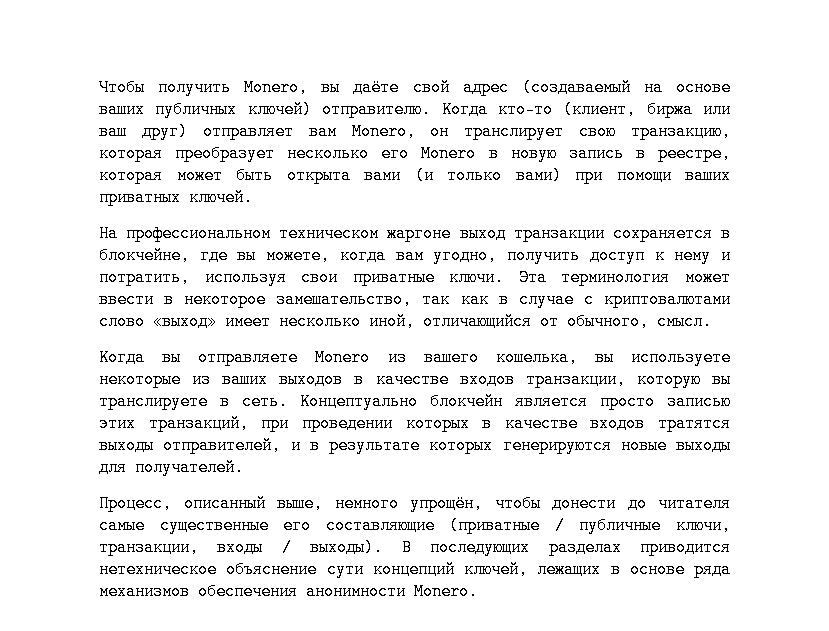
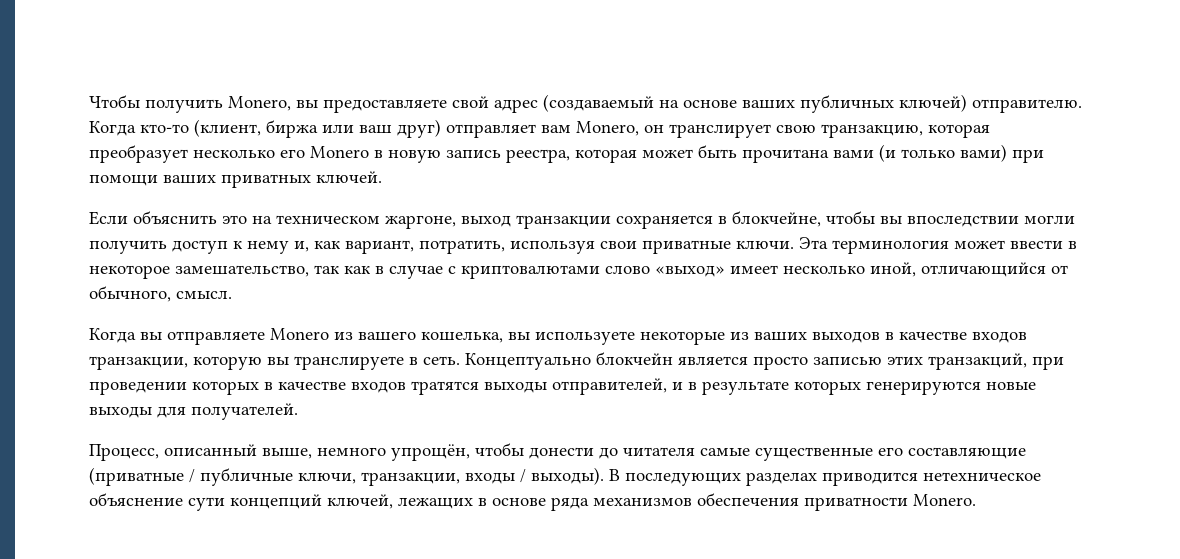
- Чтобы получить Monero, вы даёте свой адрес (создаваемый на основе ваших публичных ключей) отправителю.
+ Чтобы получить Monero, вы предоставляете свой адрес (создаваемый на основе ваших публичных ключей) отправителю.
- Когда кто-то (клиент, биржа или ваш друг) отправляет вам Monero, он транслирует свою транзакцию, которая преобразует несколько его Monero в новую запись в реестре, которая может быть открыта вами (и только вами) при помощи ваших приватных ключей.
+ Когда кто-то (клиент, биржа или ваш друг) отправляет вам Monero, он транслирует свою транзакцию, которая преобразует несколько его Monero в новую запись реестра, которая может быть прочитана вами (и только вами) при помощи ваших приватных ключей.
- На профессиональном техническом жаргоне выход транзакции сохраняется в блокчейне, где вы можете, когда вам угодно, получить доступ к нему и потратить, используя свои приватные ключи.
+ Если объяснить это на техническом жаргоне, выход транзакции сохраняется в блокчейне, чтобы вы впоследствии могли получить доступ к нему и, как вариант, потратить, используя свои приватные ключи.
- В последующих разделах приводится нетехническое объяснение сути концепций ключей, лежащих в основе ряда механизмов обеспечения анонимности Monero.
+ В последующих разделах приводится нетехническое объяснение сути концепций ключей, лежащих в основе ряда механизмов обеспечения приватности Monero.

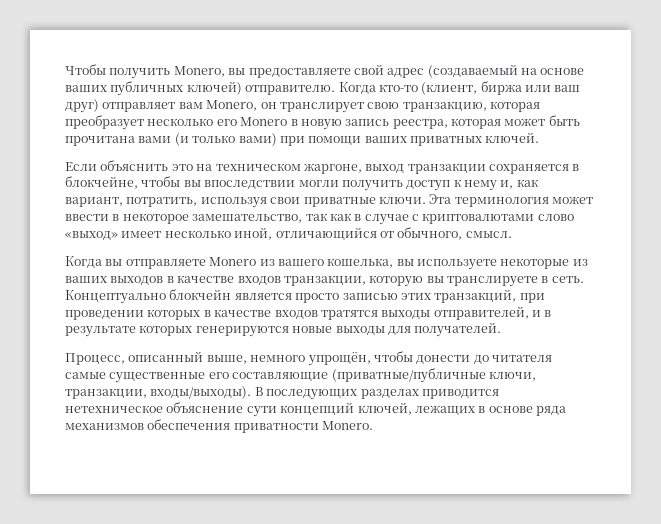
- Процесс, описанный выше, немного упрощён, чтобы донести до читателя самые существенные его составляющие (приватные / публичные ключи, транзакции, входы / выходы).
+ Процесс, описанный выше, немного упрощён, чтобы донести до читателя самые существенные его составляющие (приватные/публичные ключи, транзакции, входы/выходы).

